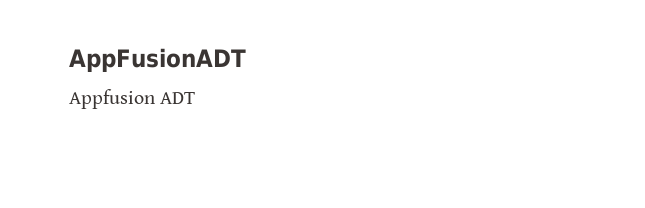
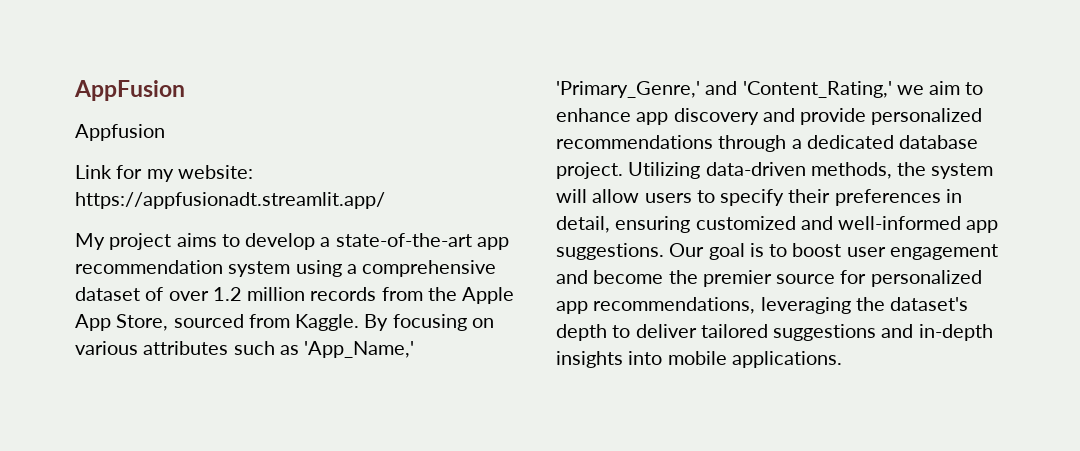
- AppFusionADT
+ AppFusion
- Appfusion ADT
+ Appfusion
+ Link for my website: https://appfusionadt.streamlit.app/
+ My project aims to develop a state-of-the-art app recommendation system using a comprehensive dataset of over 1.2 million records from the Apple App Store, sourced from Kaggle. By focusing on various attributes such as 'App_Name,' 'Primary_Genre,' and 'Content_Rating,' we aim to enhance app discovery and provide personalized recommendations through a dedicated database project. Utilizing data-driven methods, the system will allow users to specify their preferences in detail, ensuring customized and well-informed app suggestions. Our goal is to boost user engagement and become the premier source for personalized app recommendations, leveraging the dataset's depth to deliver tailored suggestions and in-depth insights into mobile applications.

